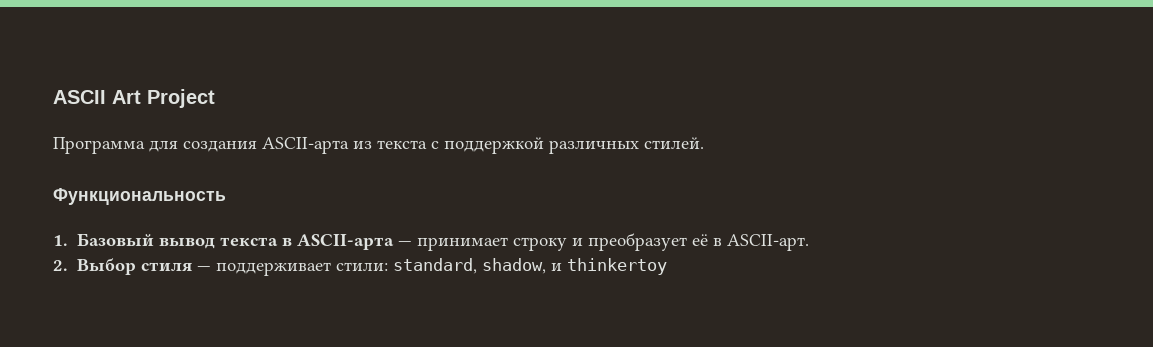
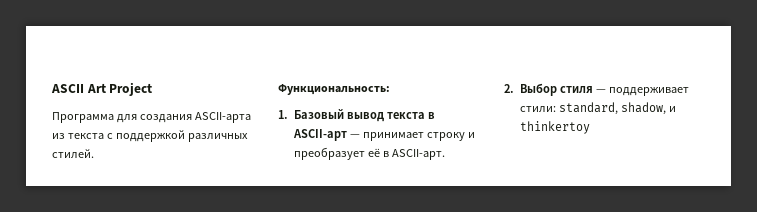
- Функциональность
+ Функциональность:
- 1. Базовый вывод текста в ASCII-арта — принимает строку и преобразует её в ASCII-арт.
+ 1. Базовый вывод текста в ASCII-арт — принимает строку и преобразует её в ASCII-арт.

